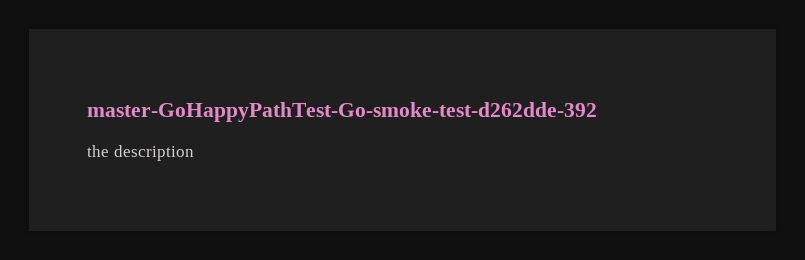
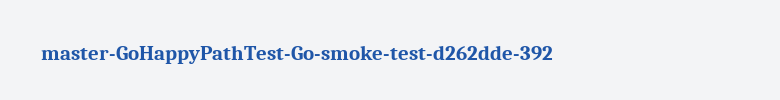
- the description

